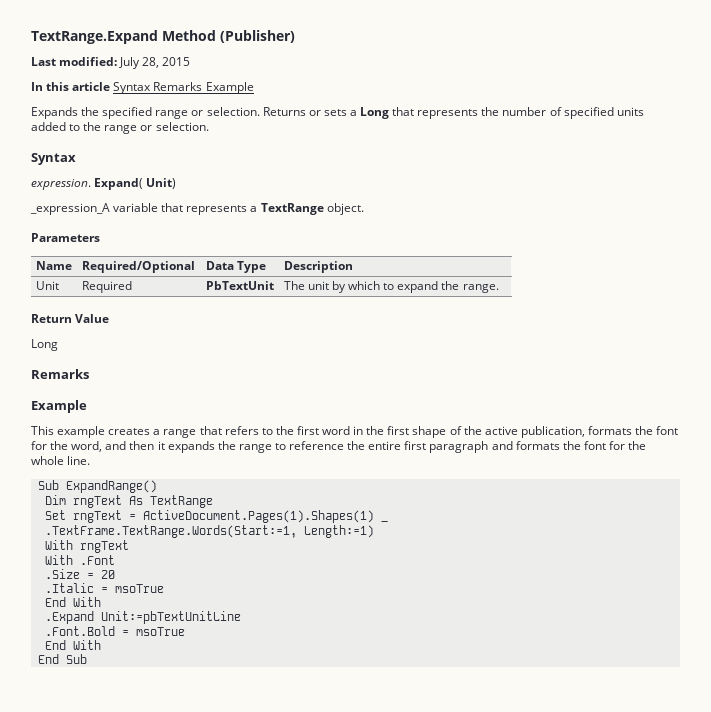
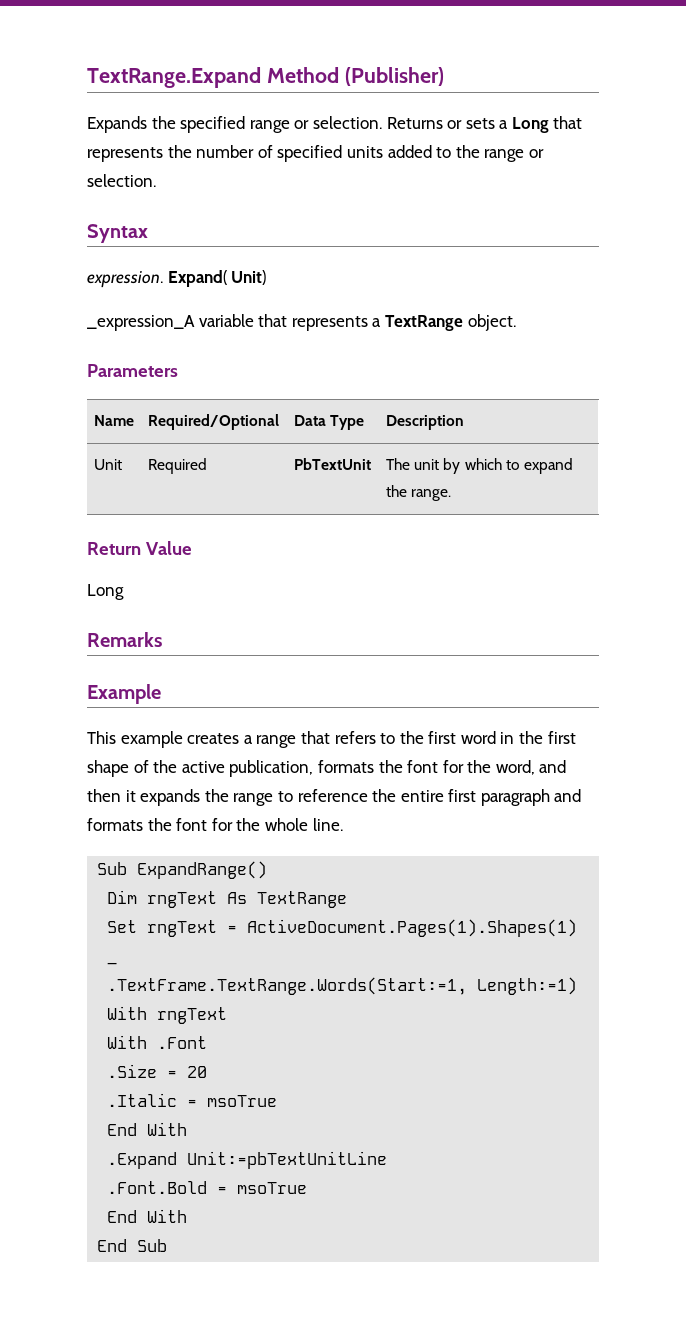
- Last modified: July 28, 2015
- In this article Syntax Remarks Example

